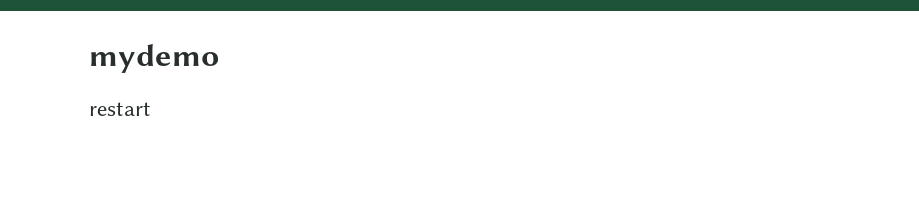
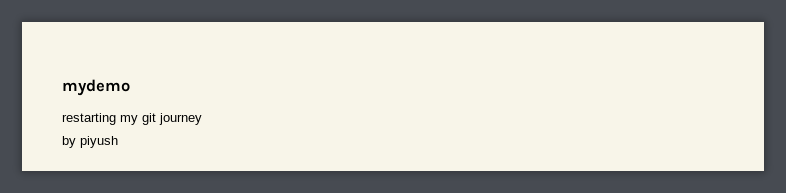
- restart
+ restarting my git journey
+ by piyush

